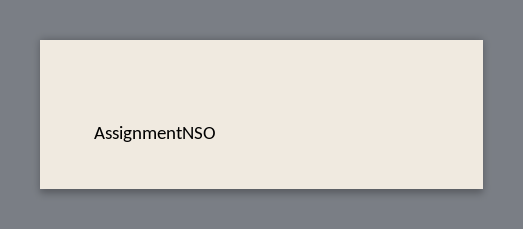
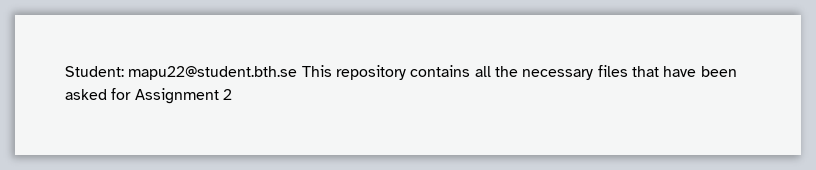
- AssignmentNSO
+ Student: mapu22@student.bth.se This repository contains all the necessary files that have been asked for Assignment 2

